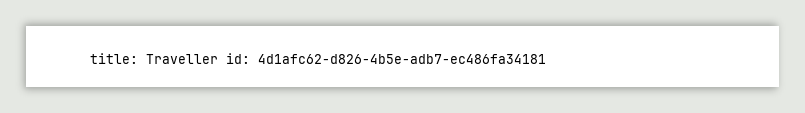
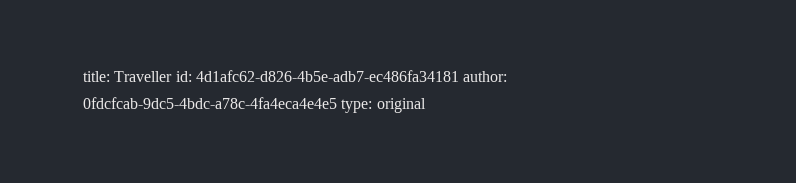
- title: Traveller id: 4d1afc62-d826-4b5e-adb7-ec486fa34181
+ title: Traveller id: 4d1afc62-d826-4b5e-adb7-ec486fa34181 author: 0fdcfcab-9dc5-4bdc-a78c-4fa4eca4e4e5 type: original

